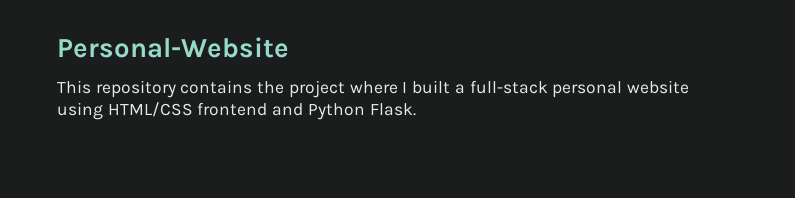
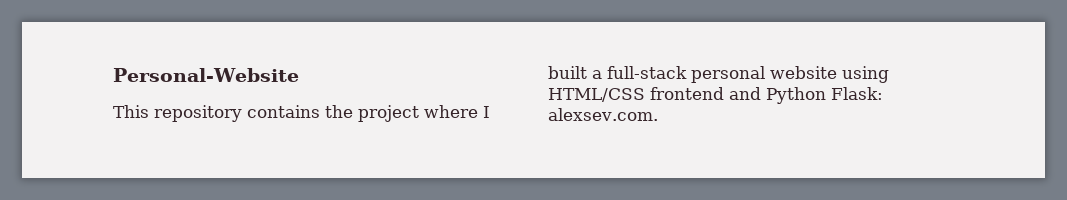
- This repository contains the project where I built a full-stack personal website using HTML/CSS frontend and Python Flask.
+ This repository contains the project where I built a full-stack personal website using HTML/CSS frontend and Python Flask: alexsev.com.

